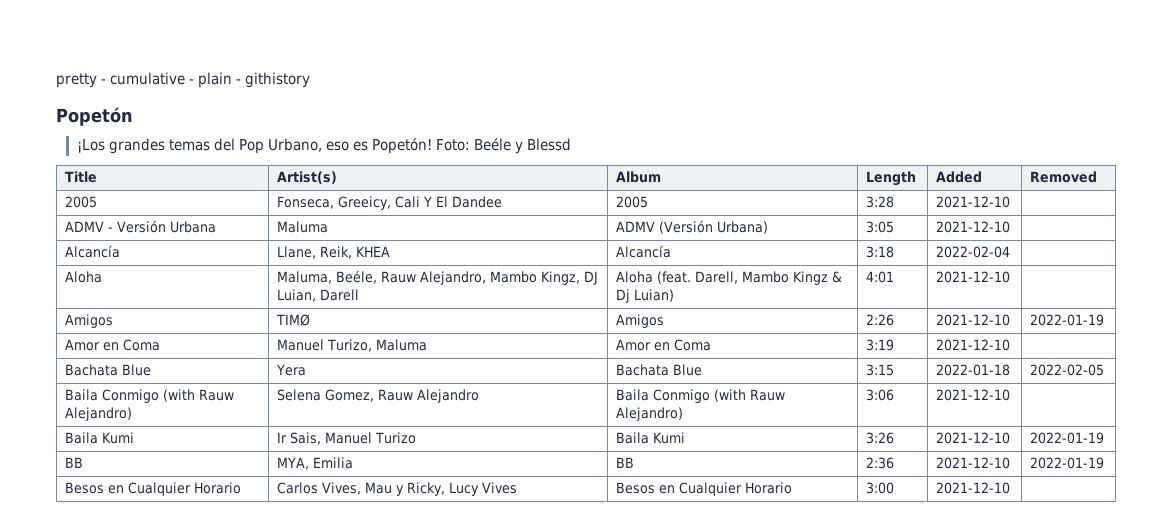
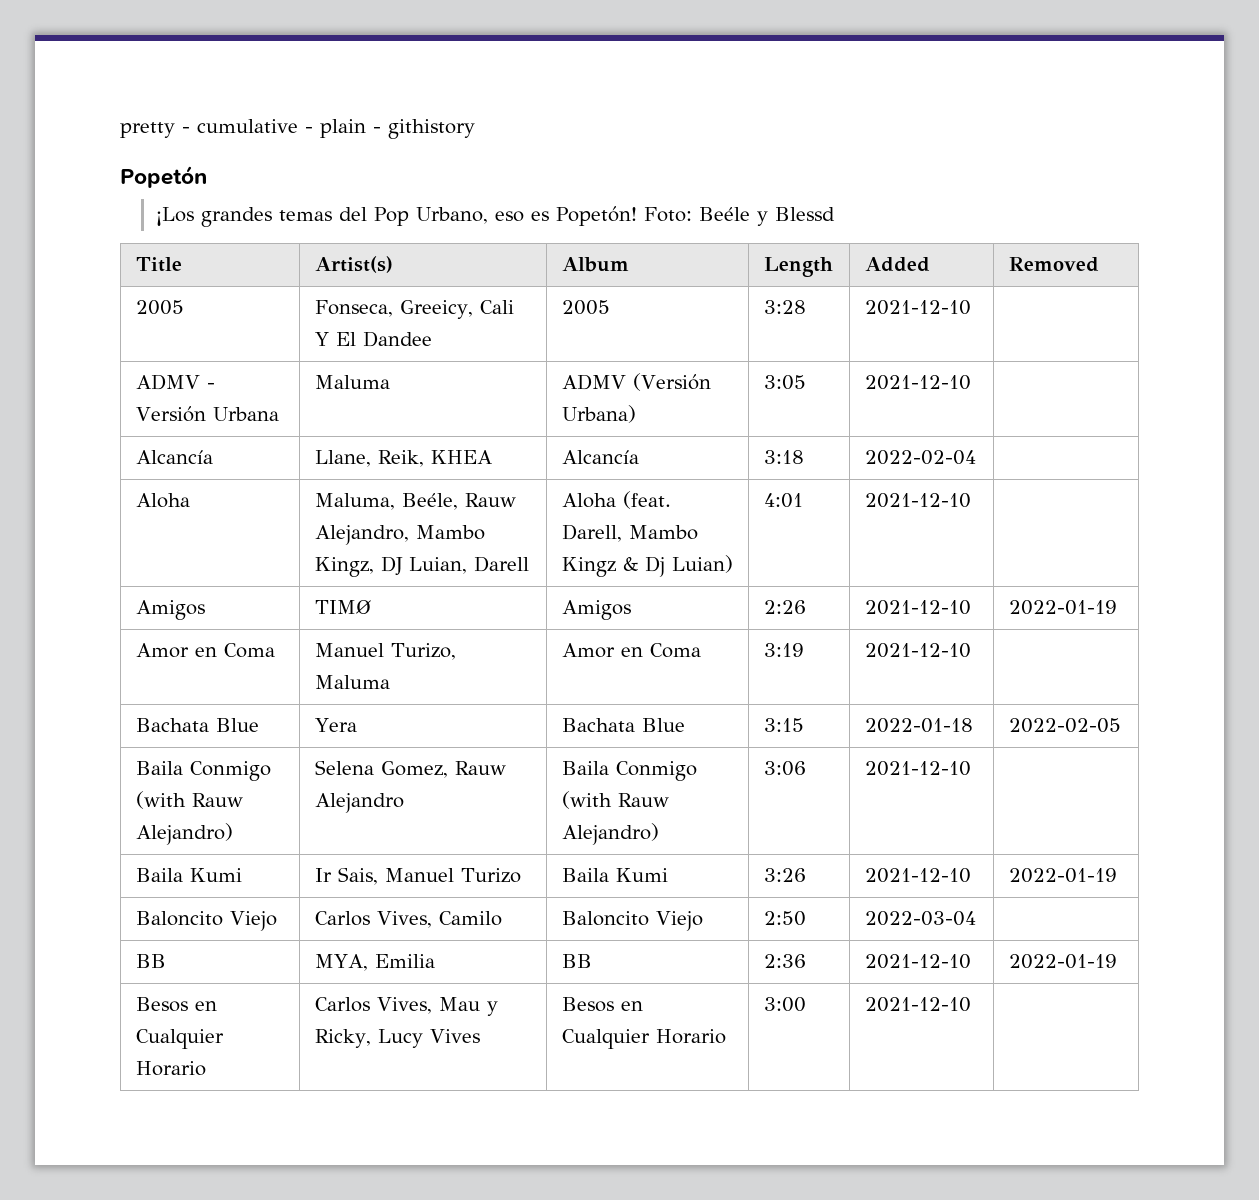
+ Baloncito Viejo | Carlos Vives, Camilo | Baloncito Viejo | 2:50 | 2022-03-04 |

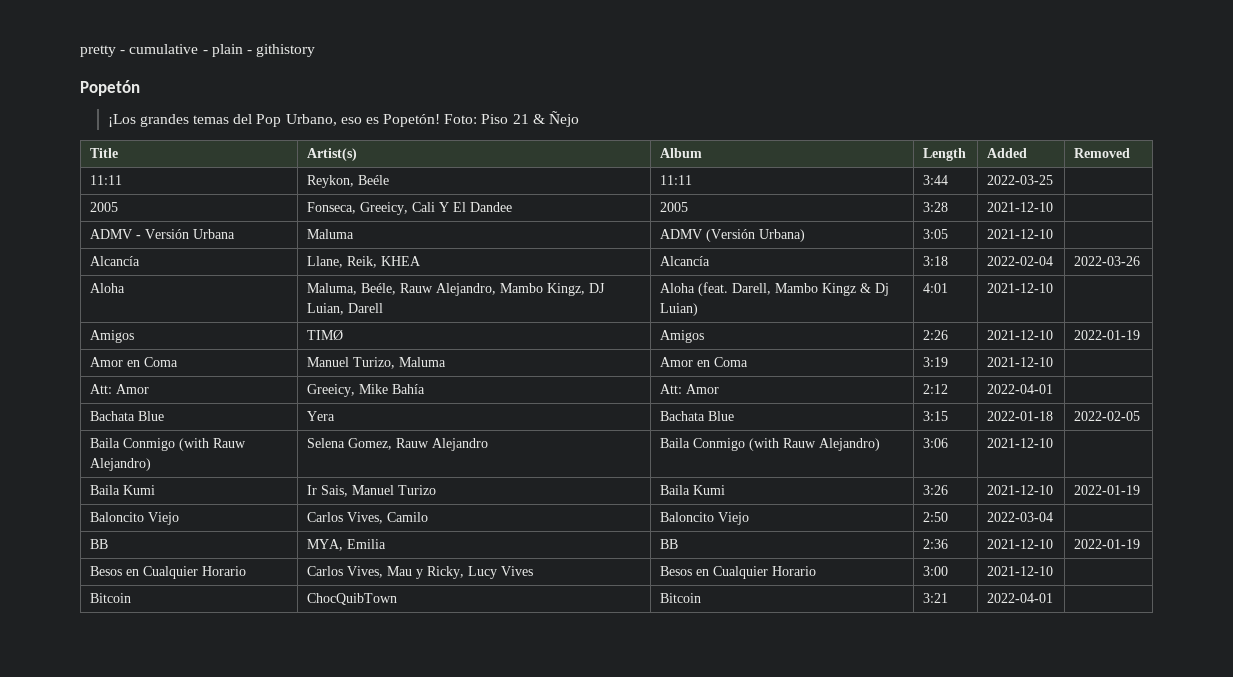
- Foto: Beéle y Blessd
+ Foto: Piso 21 & Ñejo
+ 11:11 | Reykon, Beéle | 11:11 | 3:44 | 2022-03-25 |
- Alcancía | Llane, Reik, KHEA | Alcancía | 3:18 | 2022-02-04 |
+ Alcancía | Llane, Reik, KHEA | Alcancía | 3:18 | 2022-02-04 | 2022-03-26
+ Att: Amor | Greeicy, Mike Bahía | Att: Amor | 2:12 | 2022-04-01 |
+ Bitcoin | ChocQuibTown | Bitcoin | 3:21 | 2022-04-01 |

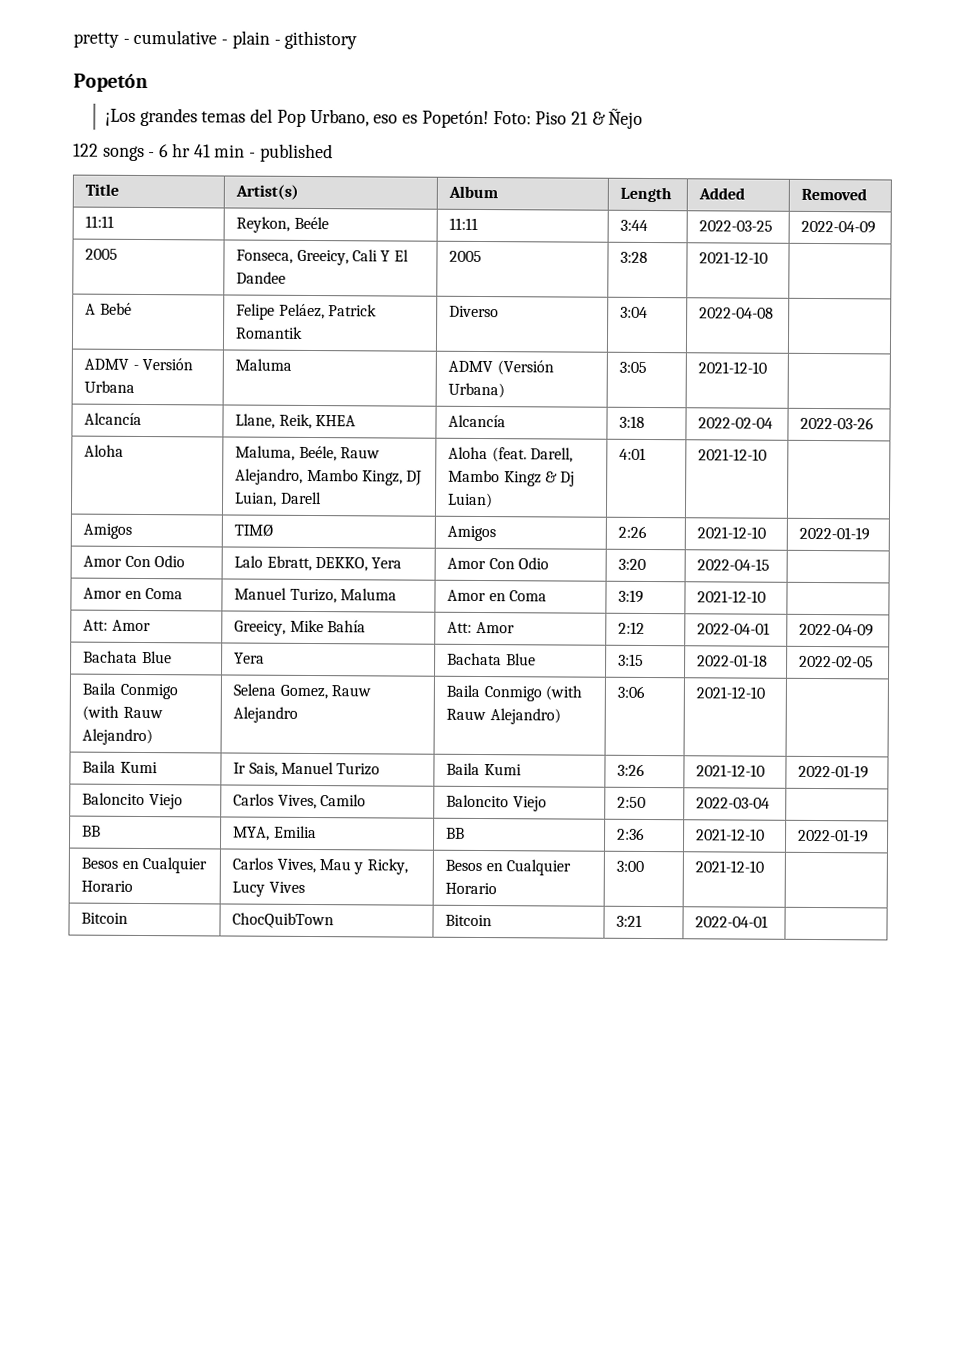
+ 122 songs - 6 hr 41 min - published
- 11:11 | Reykon, Beéle | 11:11 | 3:44 | 2022-03-25 |
+ 11:11 | Reykon, Beéle | 11:11 | 3:44 | 2022-03-25 | 2022-04-09
+ A Bebé | Felipe Peláez, Patrick Romantik | Diverso | 3:04 | 2022-04-08 |
+ Amor Con Odio | Lalo Ebratt, DEKKO, Yera | Amor Con Odio | 3:20 | 2022-04-15 |
- Att: Amor | Greeicy, Mike Bahía | Att: Amor | 2:12 | 2022-04-01 |
+ Att: Amor | Greeicy, Mike Bahía | Att: Amor | 2:12 | 2022-04-01 | 2022-04-09

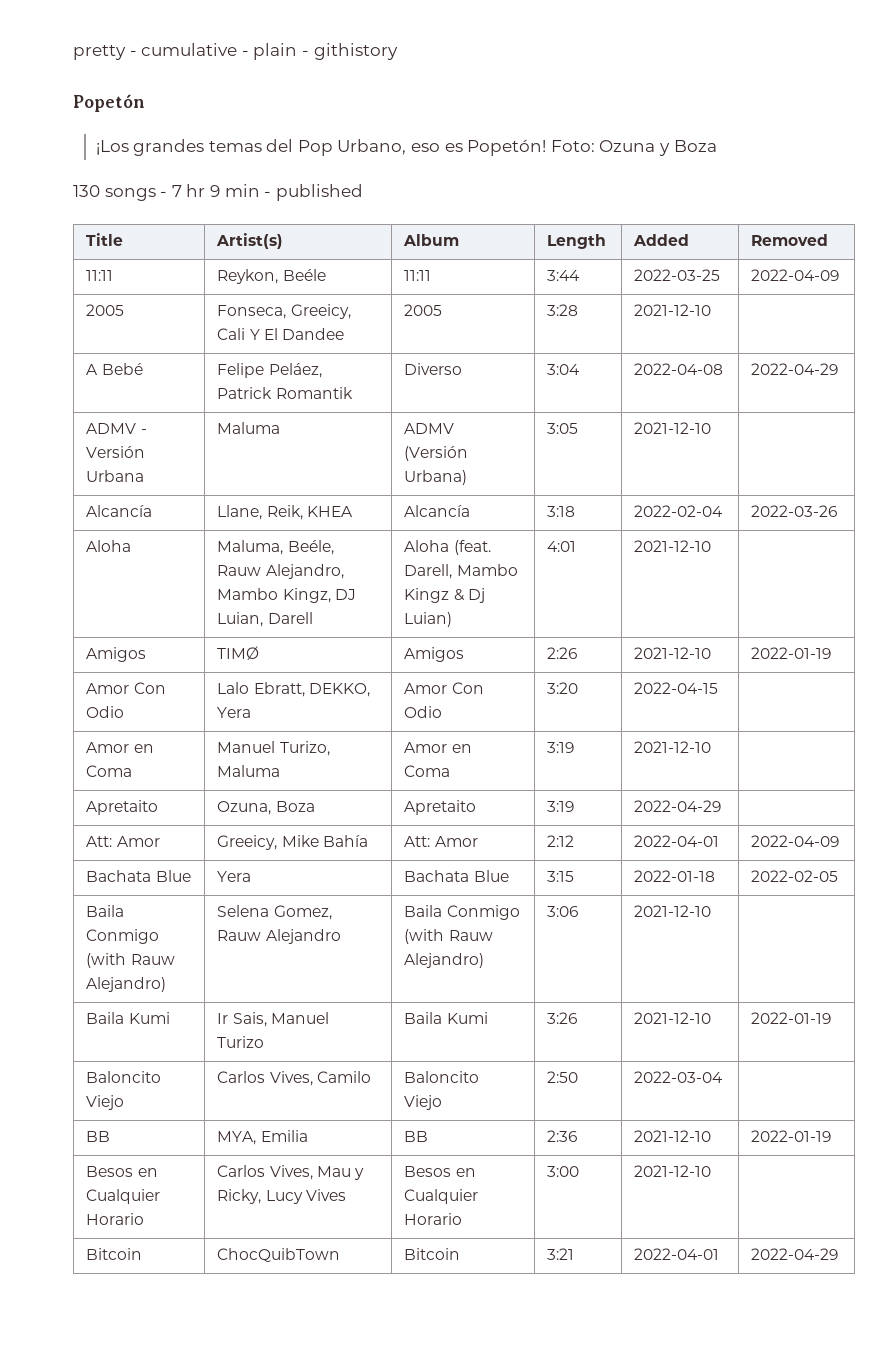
- Foto: Piso 21 & Ñejo
- 122 songs - 6 hr 41 min - published
+ Foto: Ozuna y Boza
+ 130 songs - 7 hr 9 min - published
- A Bebé | Felipe Peláez, Patrick Romantik | Diverso | 3:04 | 2022-04-08 |
+ A Bebé | Felipe Peláez, Patrick Romantik | Diverso | 3:04 | 2022-04-08 | 2022-04-29
+ Apretaito | Ozuna, Boza | Apretaito | 3:19 | 2022-04-29 |
- Bitcoin | ChocQuibTown | Bitcoin | 3:21 | 2022-04-01 |
+ Bitcoin | ChocQuibTown | Bitcoin | 3:21 | 2022-04-01 | 2022-04-29

